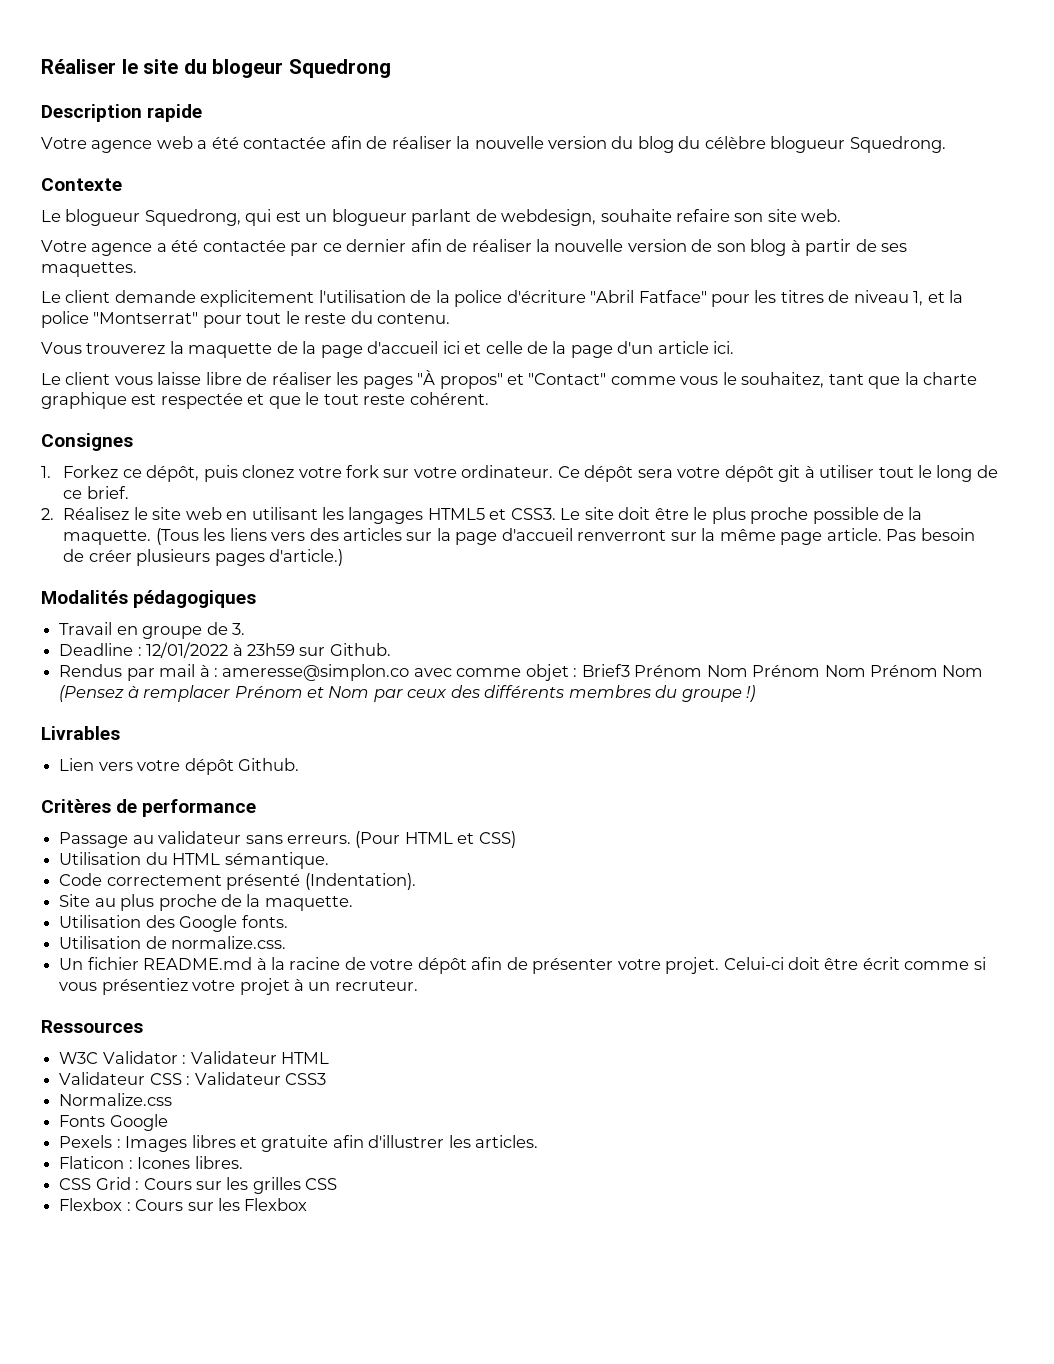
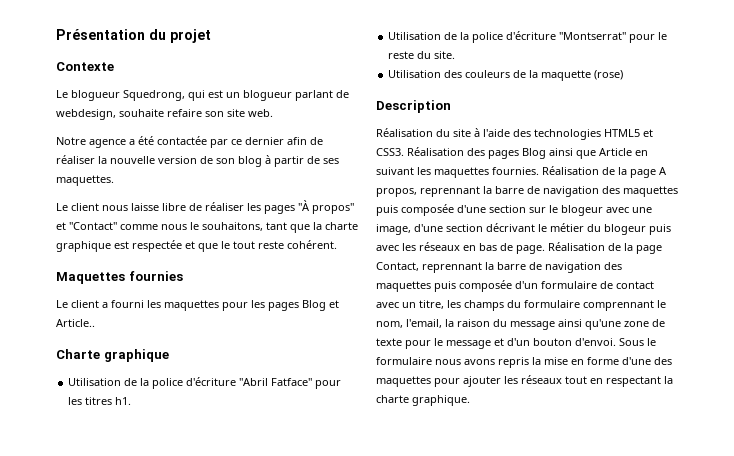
- Réaliser le site du blogeur Squedrong
- Description rapide
- Votre agence web a été contactée afin de réaliser la nouvelle version du blog du célèbre blogueur Squedrong.
+ Présentation du projet
- Votre agence a été contactée par ce dernier afin de réaliser la nouvelle version de son blog à partir de ses maquettes.
+ Notre agence a été contactée par ce dernier afin de réaliser la nouvelle version de son blog à partir de ses maquettes.
- Le client demande explicitement l'utilisation de la police d'écriture "Abril Fatface" pour les titres de niveau 1, et la police "Montserrat" pour tout le reste du contenu.
- Vous trouverez la maquette de la page d'accueil ici et celle de la page d'un article ici.
- Le client vous laisse libre de réaliser les pages "À propos" et "Contact" comme vous le souhaitez, tant que la charte graphique est respectée et que le tout reste cohérent.
+ Le client nous laisse libre de réaliser les pages "À propos" et "Contact" comme nous le souhaitons, tant que la charte graphique est respectée et que le tout reste cohérent.
- Consignes
- 1. Forkez ce dépôt, puis clonez votre fork sur votre ordinateur. Ce dépôt sera votre dépôt git à utiliser tout le long de ce brief.
- 2. Réalisez le site web en utilisant les langages HTML5 et CSS3. Le site doit être le plus proche possible de la maquette. (Tous les liens vers des articles sur la page d'accueil renverront sur la même page article. Pas besoin de créer plusieurs pages d'article.)
- Modalités pédagogiques
- Travail en groupe de 3.
- Deadline : 12/01/2022 à 23h59 sur Github.
- Rendus par mail à : ameresse@simplon.co avec comme objet : Brief3 Prénom Nom Prénom Nom Prénom Nom (Pensez à remplacer Prénom et Nom par ceux des différents membres du groupe !)
- Livrables
- Lien vers votre dépôt Github.
- Critères de performance
- Passage au validateur sans erreurs. (Pour HTML et CSS)
- Utilisation du HTML sémantique.
- Code correctement présenté (Indentation).
- Site au plus proche de la maquette.
- Utilisation des Google fonts.
- Utilisation de normalize.css.
- Un fichier README.md à la racine de votre dépôt afin de présenter votre projet. Celui-ci doit être écrit comme si vous présentiez votre projet à un recruteur.
- Ressources
- W3C Validator : Validateur HTML
- Validateur CSS : Validateur CSS3
- Normalize.css
- Fonts Google
- Pexels : Images libres et gratuite afin d'illustrer les articles.
- Flaticon : Icones libres.
- CSS Grid : Cours sur les grilles CSS
- Flexbox : Cours sur les Flexbox
+ Maquettes fournies
+ Le client a fourni les maquettes pour les pages Blog et Article..
+ Charte graphique
+ Utilisation de la police d'écriture "Abril Fatface" pour les titres h1.
+ Utilisation de la police d'écriture "Montserrat" pour le reste du site.
+ Utilisation des couleurs de la maquette (rose)
+ Description
+ Réalisation du site à l'aide des technologies HTML5 et CSS3. Réalisation des pages Blog ainsi que Article en suivant les maquettes fournies. Réalisation de la page A propos, reprennant la barre de navigation des maquettes puis composée d'une section sur le blogeur avec une image, d'une section décrivant le métier du blogeur puis avec les réseaux en bas de page. Réalisation de la page Contact, reprennant la barre de navigation des maquettes puis composée d'un formulaire de contact avec un titre, les champs du formulaire comprennant le nom, l'email, la raison du message ainsi qu'une zone de texte pour le message et d'un bouton d'envoi. Sous le formulaire nous avons repris la mise en forme d'une des maquettes pour ajouter les réseaux tout en respectant la charte graphique.

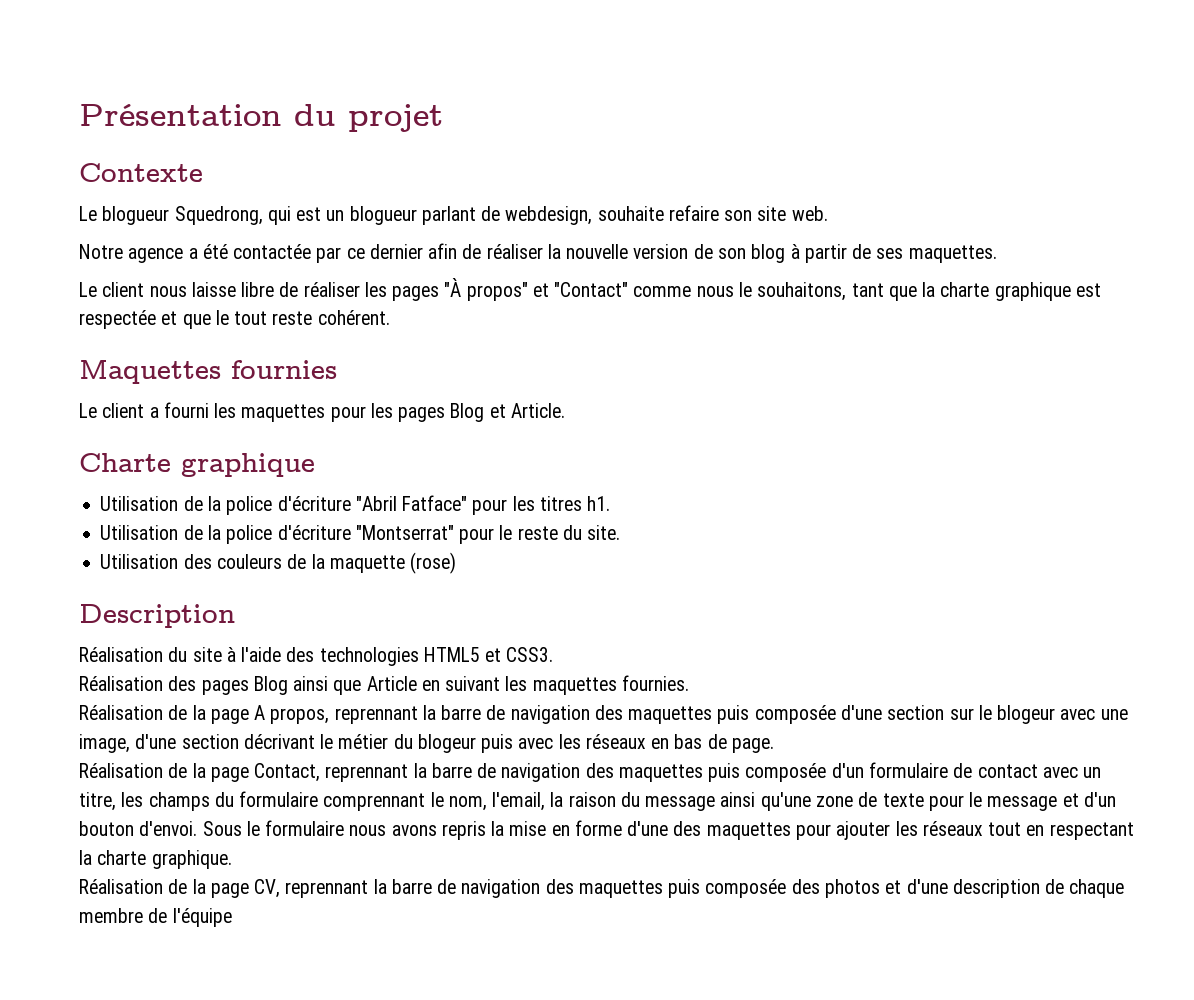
- Le client a fourni les maquettes pour les pages Blog et Article..
+ Le client a fourni les maquettes pour les pages Blog et Article.
- Réalisation du site à l'aide des technologies HTML5 et CSS3. Réalisation des pages Blog ainsi que Article en suivant les maquettes fournies. Réalisation de la page A propos, reprennant la barre de navigation des maquettes puis composée d'une section sur le blogeur avec une image, d'une section décrivant le métier du blogeur puis avec les réseaux en bas de page. Réalisation de la page Contact, reprennant la barre de navigation des maquettes puis composée d'un formulaire de contact avec un titre, les champs du formulaire comprennant le nom, l'email, la raison du message ainsi qu'une zone de texte pour le message et d'un bouton d'envoi.
+ Réalisation du site à l'aide des technologies HTML5 et CSS3.
+ Réalisation des pages Blog ainsi que Article en suivant les maquettes fournies.
+ Réalisation de la page A propos, reprennant la barre de navigation des maquettes puis composée d'une section sur le blogeur avec une image, d'une section décrivant le métier du blogeur puis avec les réseaux en bas de page.
+ Réalisation de la page Contact, reprennant la barre de navigation des maquettes puis composée d'un formulaire de contact avec un titre, les champs du formulaire comprennant le nom, l'email, la raison du message ainsi qu'une zone de texte pour le message et d'un bouton d'envoi.
+ Réalisation de la page CV, reprennant la barre de navigation des maquettes puis composée des photos et d'une description de chaque membre de l'équipe

